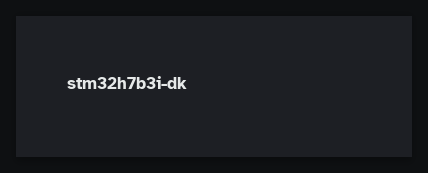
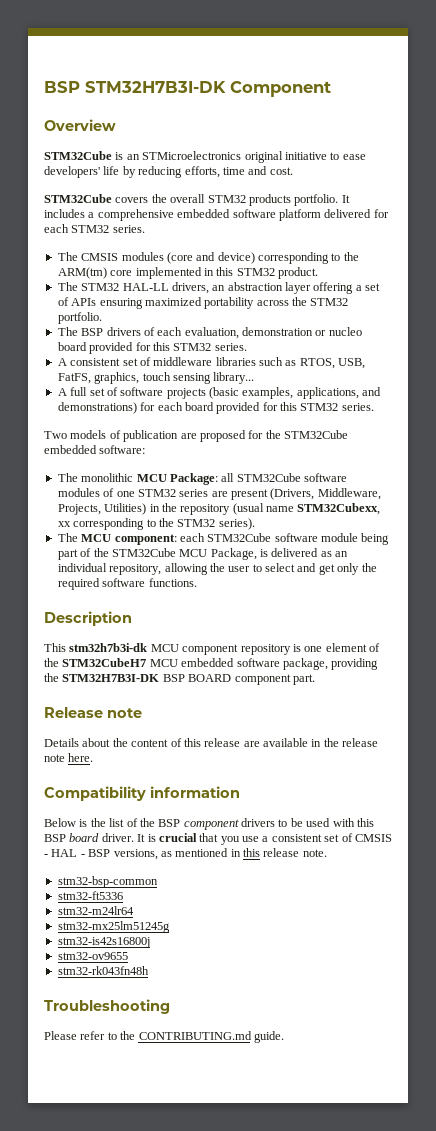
- stm32h7b3i-dk
+ BSP STM32H7B3I-DK Component
+ Overview
+ STM32Cube is an STMicroelectronics original initiative to ease developers' life by reducing efforts, time and cost.
+ STM32Cube covers the overall STM32 products portfolio. It includes a comprehensive embedded software platform delivered for each STM32 series.
+ The CMSIS modules (core and device) corresponding to the ARM(tm) core implemented in this STM32 product.
+ The STM32 HAL-LL drivers, an abstraction layer offering a set of APIs ensuring maximized portability across the STM32 portfolio.
+ The BSP drivers of each evaluation, demonstration or nucleo board provided for this STM32 series.
+ A consistent set of middleware libraries such as RTOS, USB, FatFS, graphics, touch sensing library...
+ A full set of software projects (basic examples, applications, and demonstrations) for each board provided for this STM32 series.
+ Two models of publication are proposed for the STM32Cube embedded software:
+ The monolithic MCU Package: all STM32Cube software modules of one STM32 series are present (Drivers, Middleware, Projects, Utilities) in the repository (usual name STM32Cubexx, xx corresponding to the STM32 series).
+ The MCU component: each STM32Cube software module being part of the STM32Cube MCU Package, is delivered as an individual repository, allowing the user to select and get only the required software functions.
+ Description
+ This stm32h7b3i-dk MCU component repository is one element of the STM32CubeH7 MCU embedded software package, providing the STM32H7B3I-DK BSP BOARD component part.
+ Release note
+ Details about the content of this release are available in the release note here.
+ Compatibility information
+ Below is the list of the BSP component drivers to be used with this BSP board driver. It is crucial that you use a consistent set of CMSIS - HAL - BSP versions, as mentioned in this release note.
+ stm32-bsp-common
+ stm32-ft5336
+ stm32-m24lr64
+ stm32-mx25lm51245g
+ stm32-is42s16800j
+ stm32-ov9655
+ stm32-rk043fn48h
+ Troubleshooting
+ Please refer to the CONTRIBUTING.md guide.

